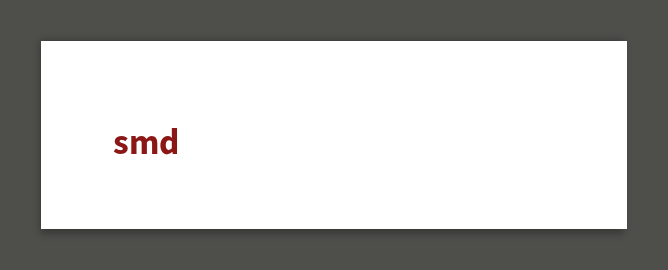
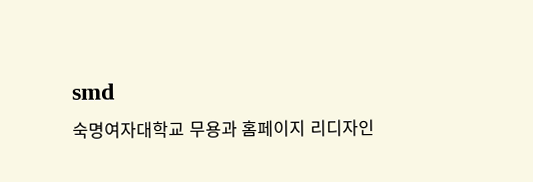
+ 숙명여자대학교 무용과 홈페이지 리디자인

